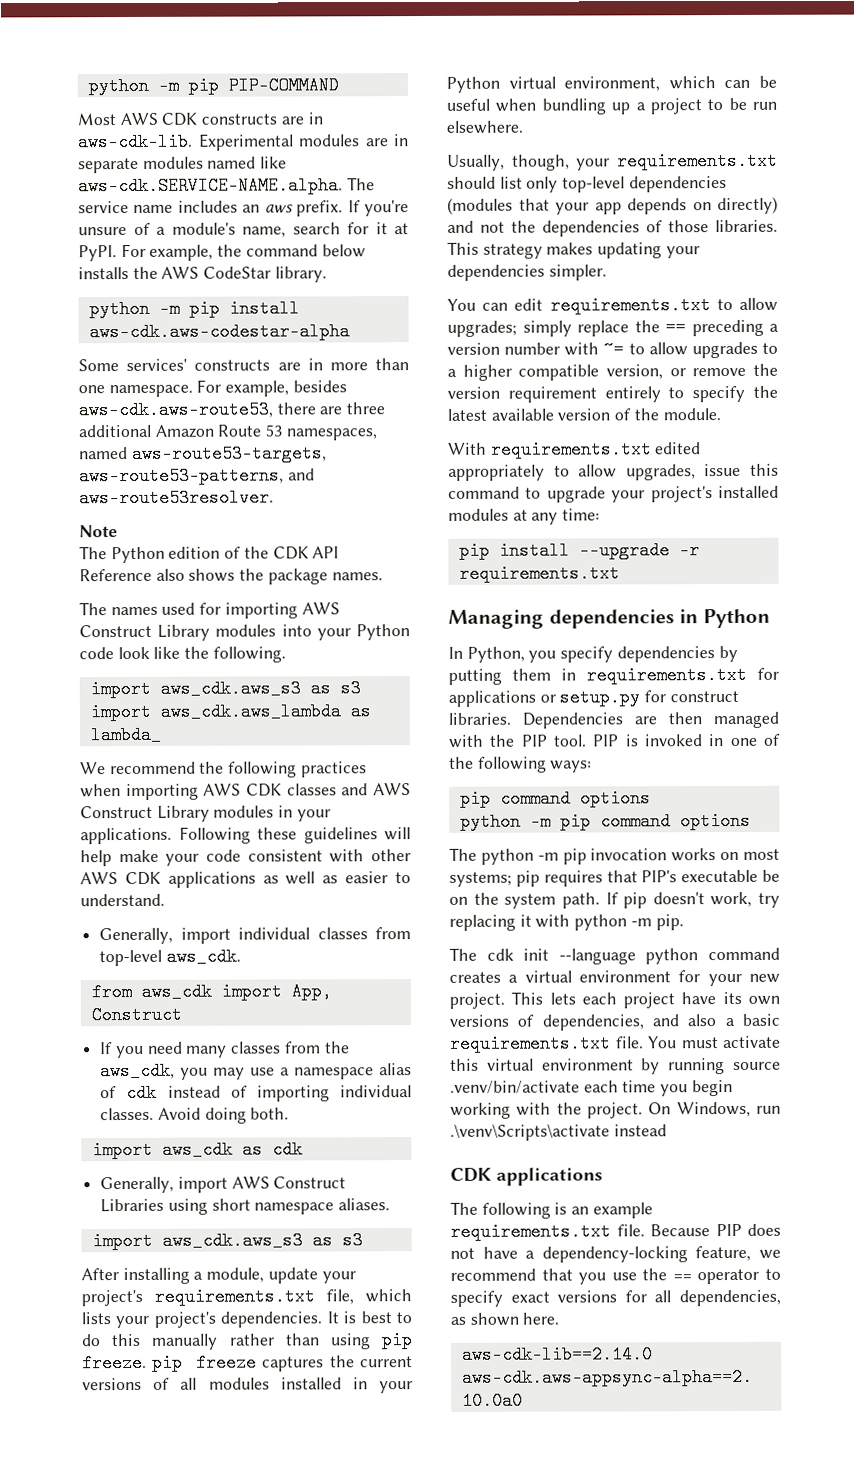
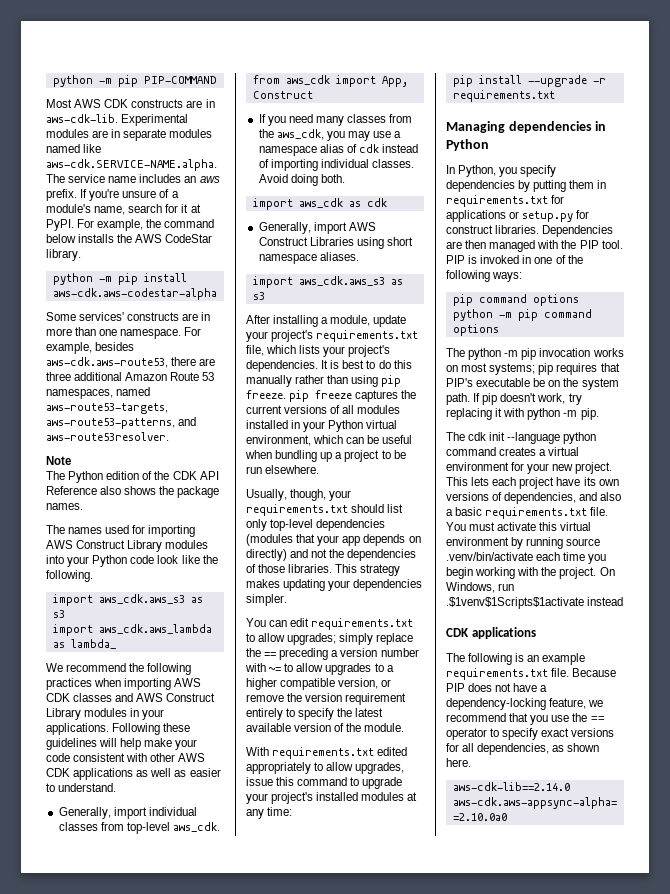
- On Windows, run .\venv\Scripts\activate instead
+ On Windows, run .$1venv$1Scripts$1activate instead

